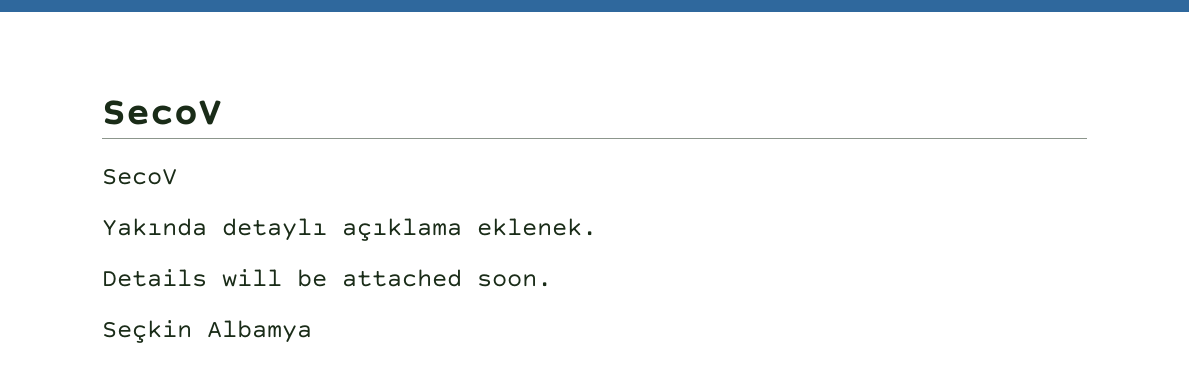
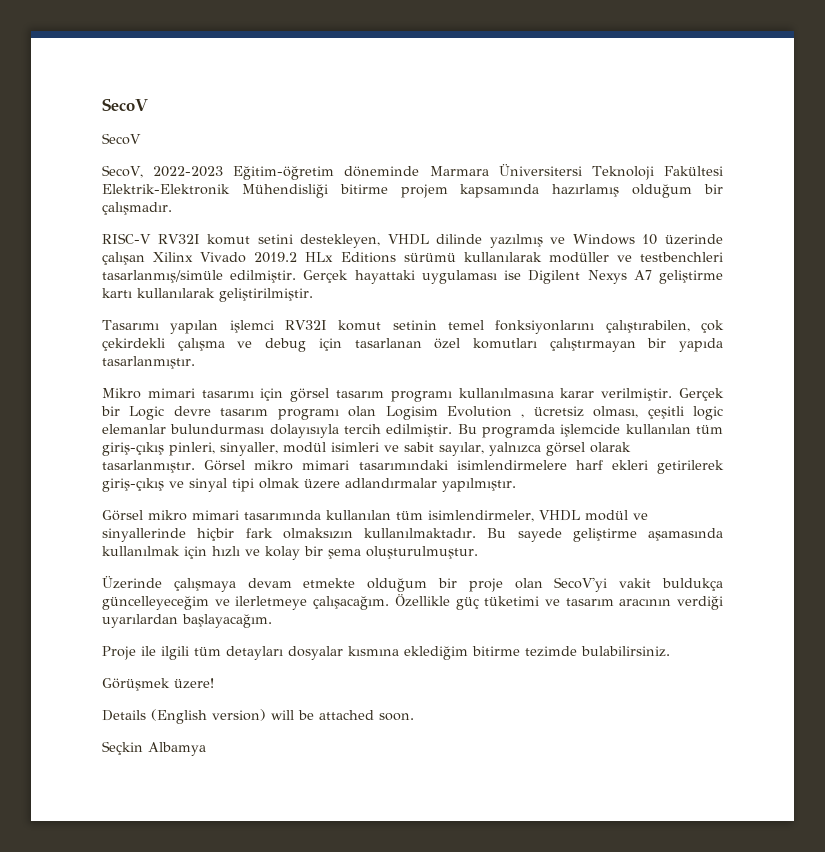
- Yakında detaylı açıklama eklenek.
+ SecoV, 2022-2023 Eğitim-öğretim döneminde Marmara Üniversitersi Teknoloji Fakültesi Elektrik-Elektronik Mühendisliği bitirme projem kapsamında hazırlamış olduğum bir çalışmadır.
+ RISC-V RV32I komut setini destekleyen, VHDL dilinde yazılmış ve Windows 10 üzerinde çalışan Xilinx Vivado 2019.2 HLx Editions sürümü kullanılarak modüller ve testbenchleri tasarlanmış/simüle edilmiştir. Gerçek hayattaki uygulaması ise Digilent Nexys A7 geliştirme kartı kullanılarak geliştirilmiştir.
+ Tasarımı yapılan işlemci RV32I komut setinin temel fonksiyonlarını çalıştırabilen, çok çekirdekli çalışma ve debug için tasarlanan özel komutları çalıştırmayan bir yapıda tasarlanmıştır.
+ Mikro mimari tasarımı için görsel tasarım programı kullanılmasına karar verilmiştir. Gerçek bir Logic devre tasarım programı olan Logisim Evolution , ücretsiz olması, çeşitli logic elemanlar bulundurması dolayısıyla tercih edilmiştir. Bu programda işlemcide kullanılan tüm giriş-çıkış pinleri, sinyaller, modül isimleri ve sabit sayılar, yalnızca görsel olarak tasarlanmıştır. Görsel mikro mimari tasarımındaki isimlendirmelere harf ekleri getirilerek giriş-çıkış ve sinyal tipi olmak üzere adlandırmalar yapılmıştır.
+ Görsel mikro mimari tasarımında kullanılan tüm isimlendirmeler, VHDL modül ve sinyallerinde hiçbir fark olmaksızın kullanılmaktadır. Bu sayede geliştirme aşamasında kullanılmak için hızlı ve kolay bir şema oluşturulmuştur.
+ Üzerinde çalışmaya devam etmekte olduğum bir proje olan SecoV'yi vakit buldukça güncelleyeceğim ve ilerletmeye çalışacağım. Özellikle güç tüketimi ve tasarım aracının verdiği uyarılardan başlayacağım.
+ Proje ile ilgili tüm detayları dosyalar kısmına eklediğim bitirme tezimde bulabilirsiniz.
+ Görüşmek üzere!
- Details will be attached soon.
+ Details (English version) will be attached soon.

